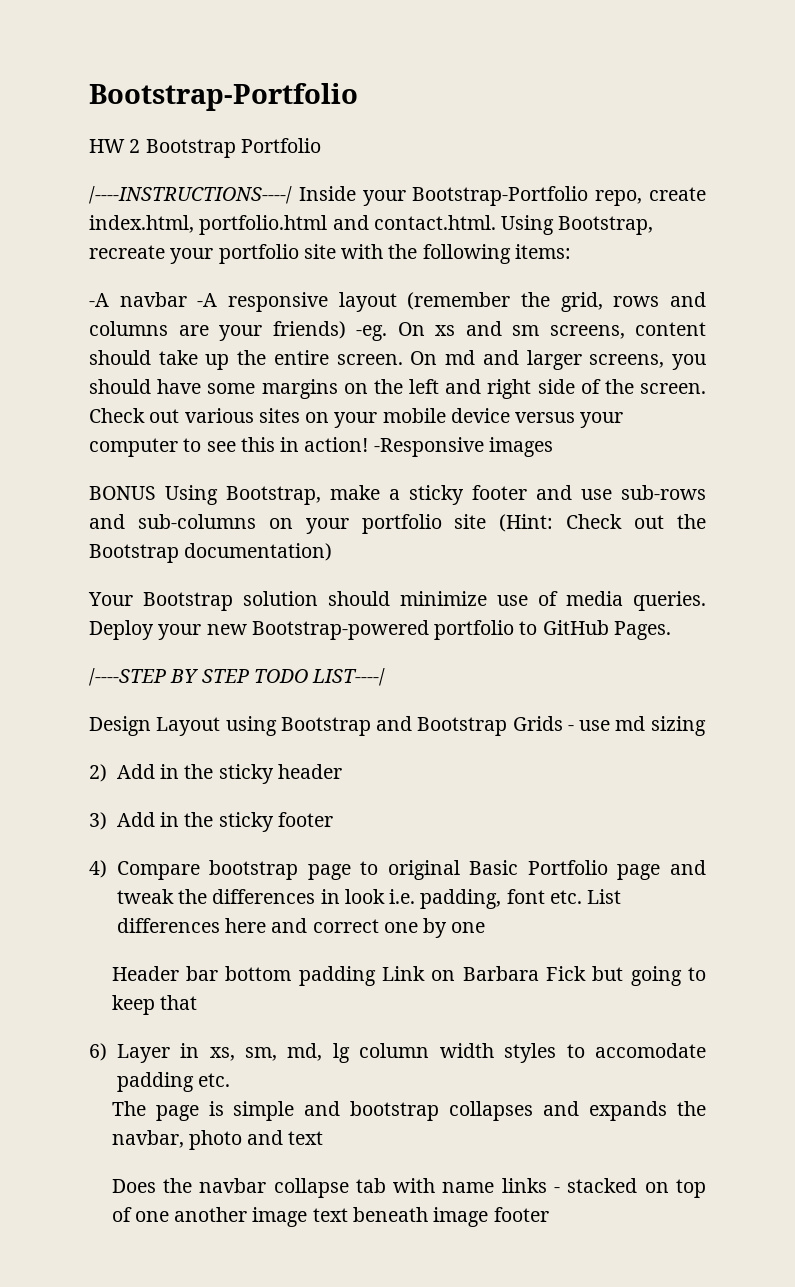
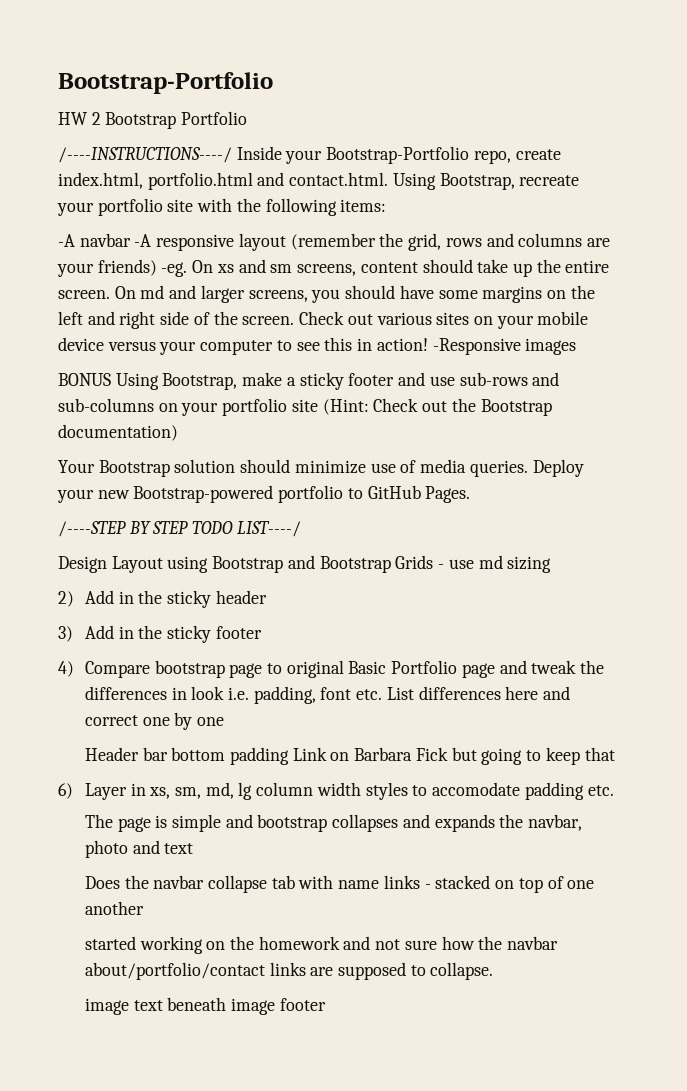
- Does the navbar collapse tab with name links - stacked on top of one another image text beneath image footer
+ Does the navbar collapse tab with name links - stacked on top of one another
+ started working on the homework and not sure how the navbar about/portfolio/contact links are supposed to collapse.
+ image text beneath image footer

